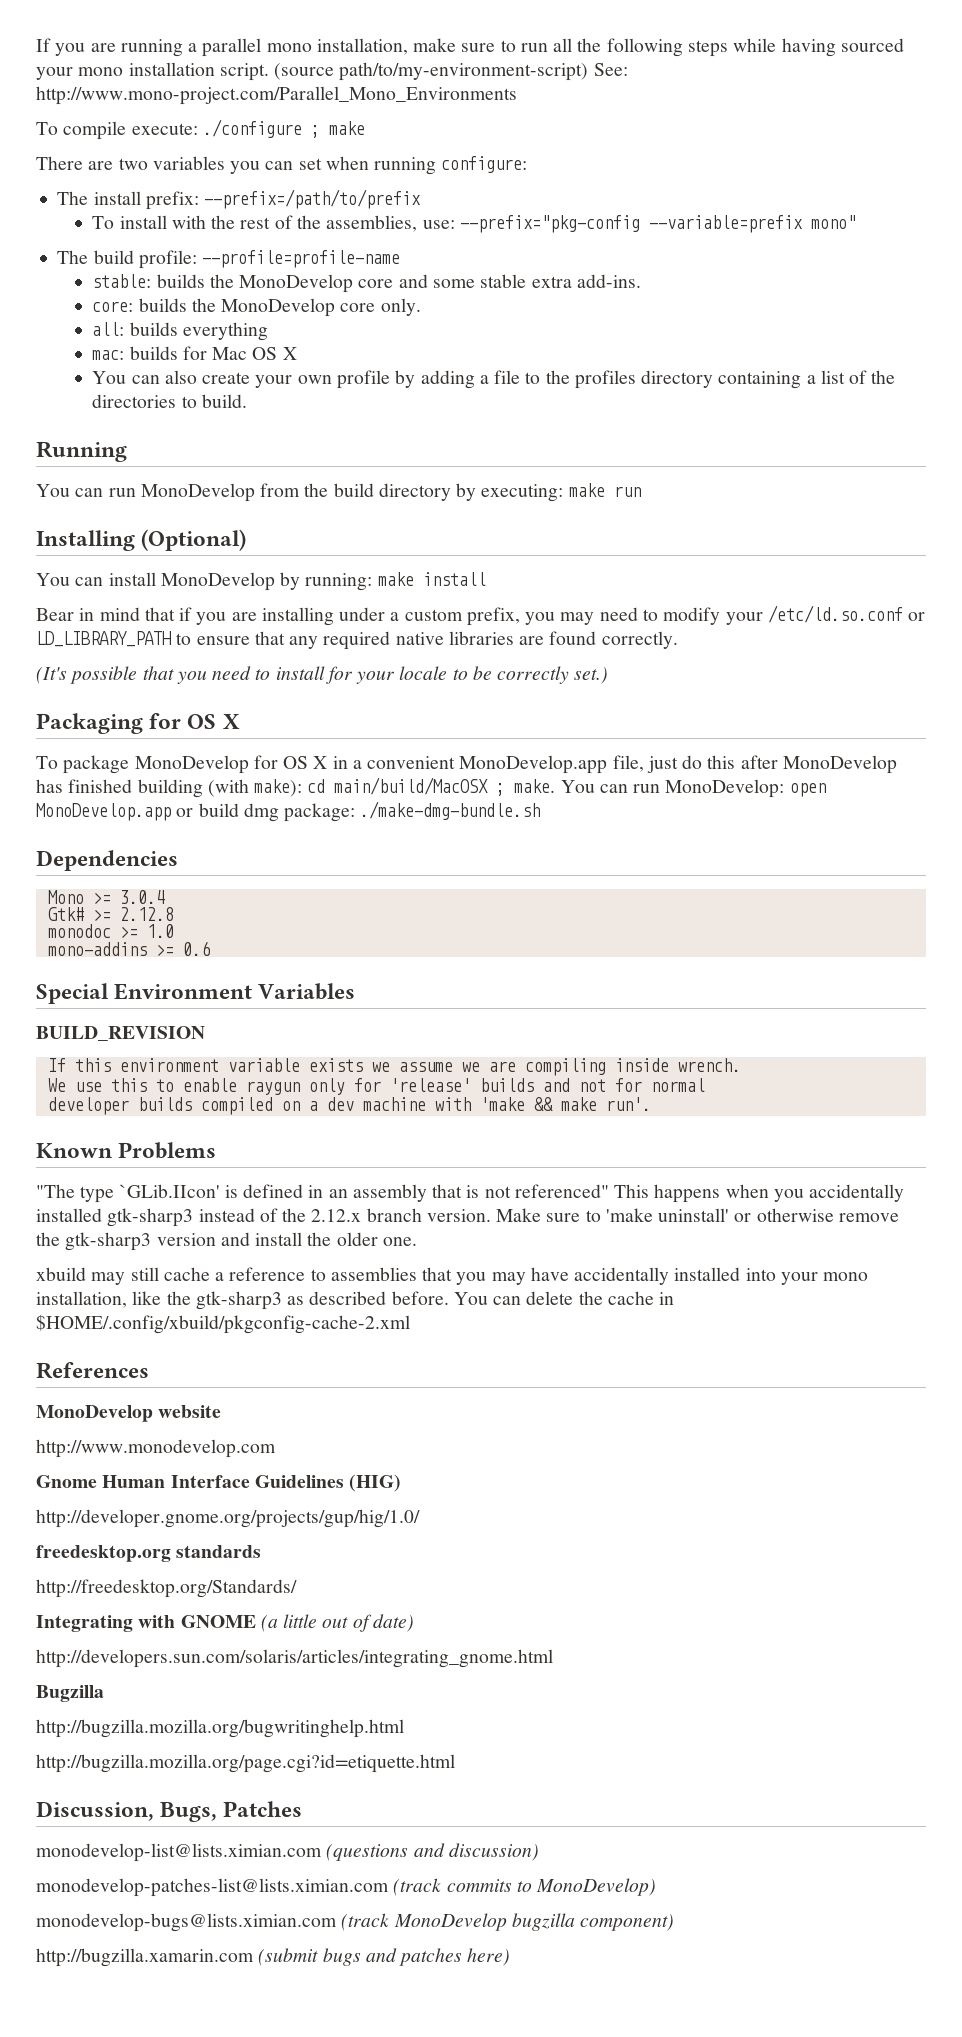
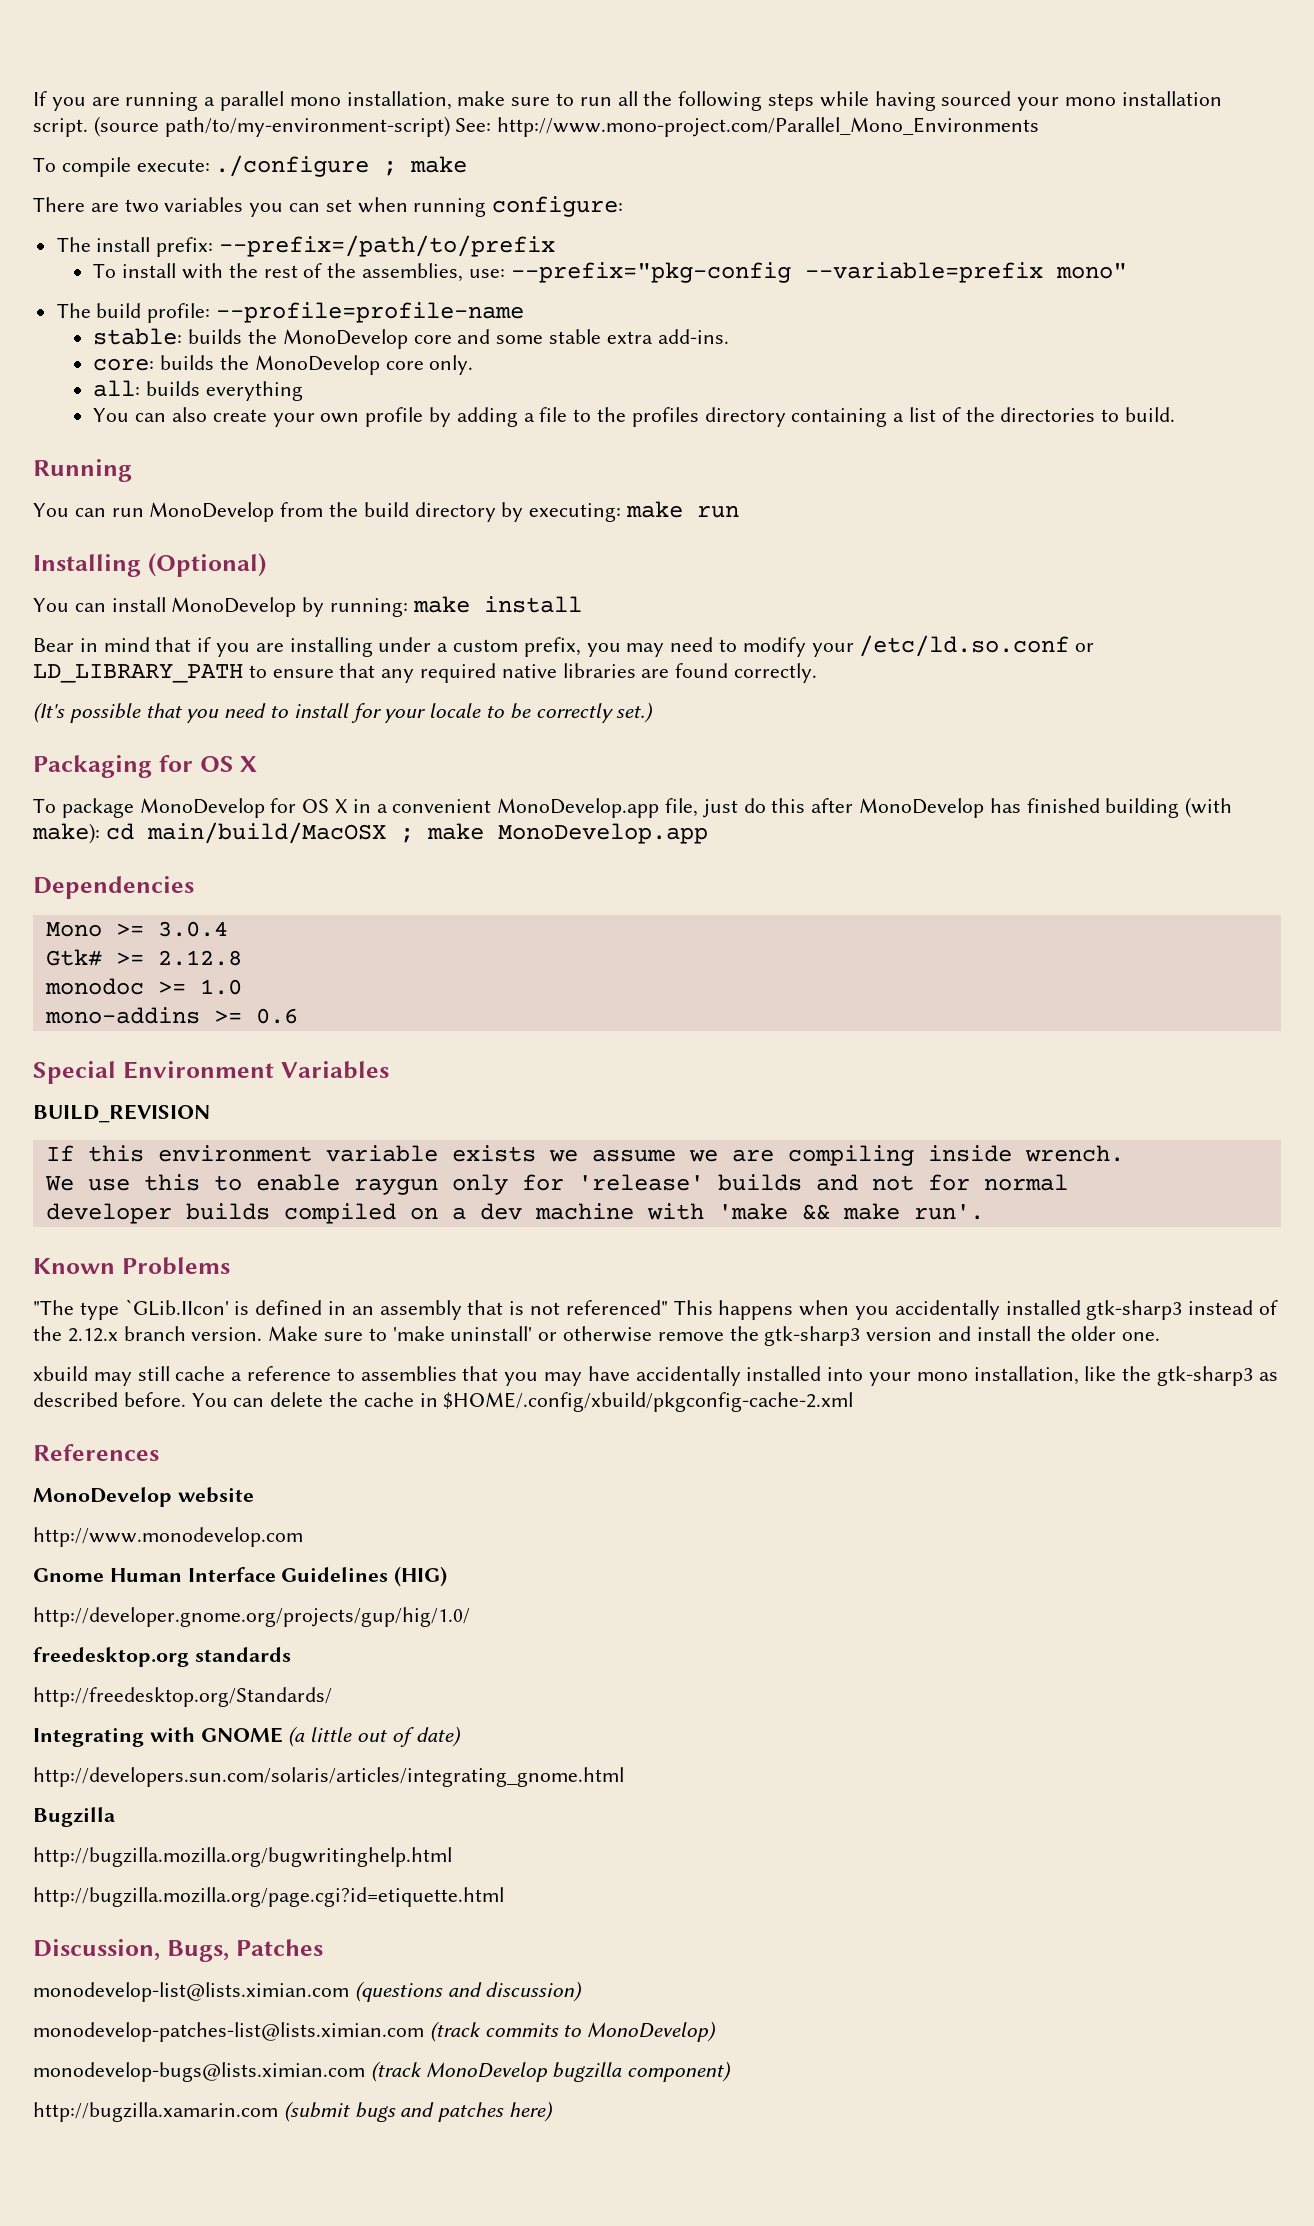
- mac: builds for Mac OS X
- To package MonoDevelop for OS X in a convenient MonoDevelop.app file, just do this after MonoDevelop has finished building (with make): cd main/build/MacOSX ; make. You can run MonoDevelop: open MonoDevelop.app or build dmg package: ./make-dmg-bundle.sh
+ To package MonoDevelop for OS X in a convenient MonoDevelop.app file, just do this after MonoDevelop has finished building (with make): cd main/build/MacOSX ; make MonoDevelop.app

